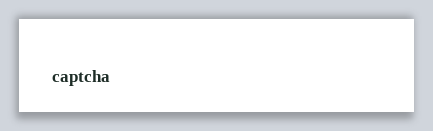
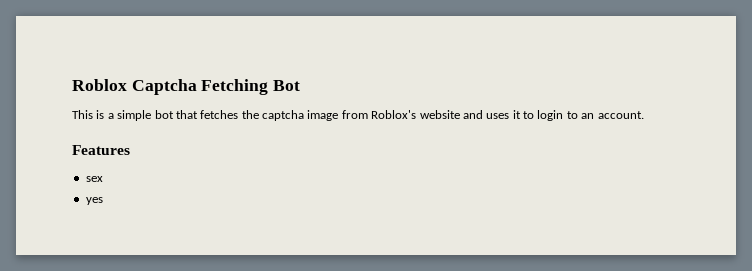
- captcha
+ Roblox Captcha Fetching Bot
+ This is a simple bot that fetches the captcha image from Roblox's website and uses it to login to an account.
+ Features
+ sex
+ yes

